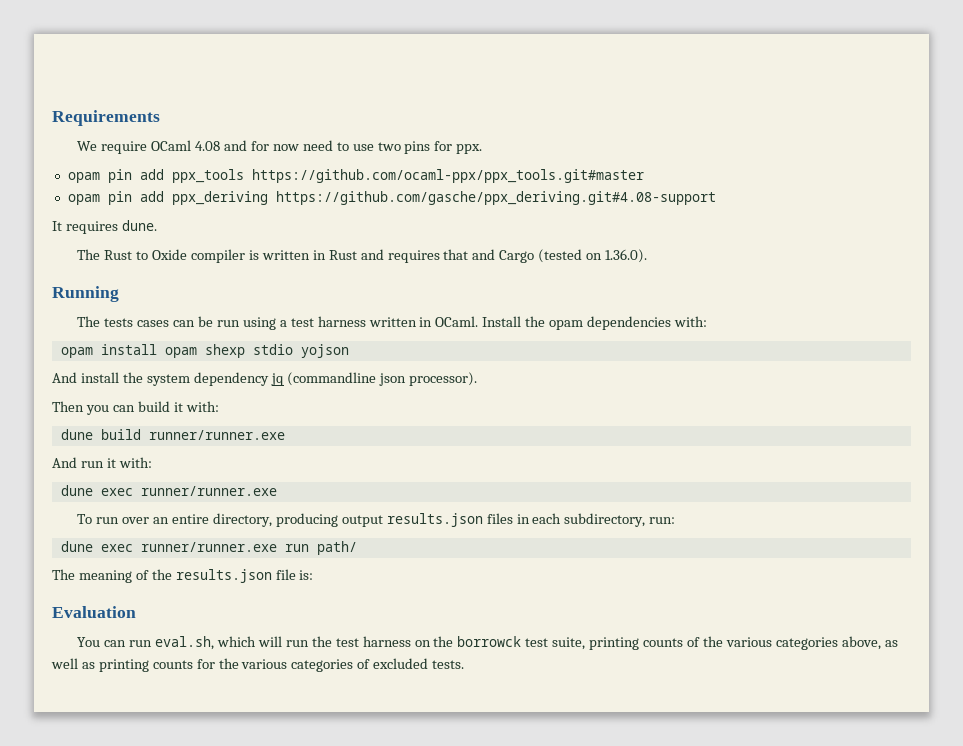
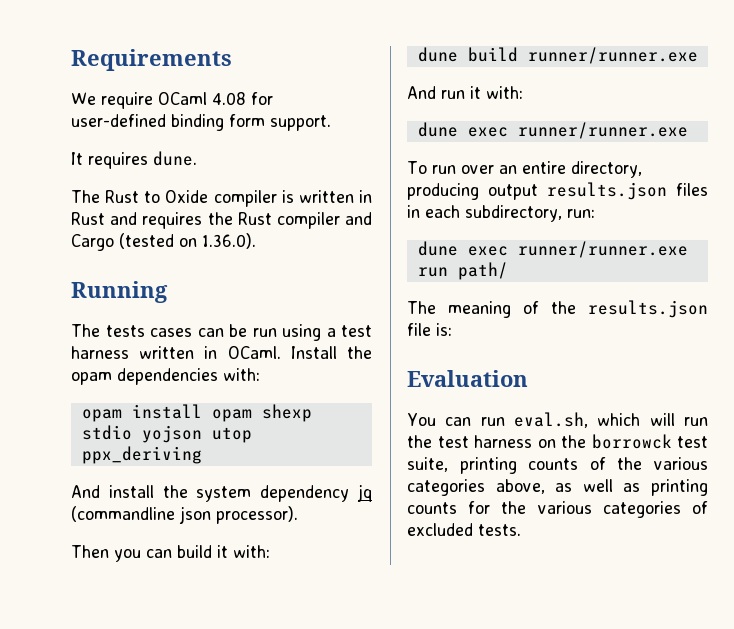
- We require OCaml 4.08 and for now need to use two pins for ppx.
- opam pin add ppx_tools https://github.com/ocaml-ppx/ppx_tools.git#master
- opam pin add ppx_deriving https://github.com/gasche/ppx_deriving.git#4.08-support
+ We require OCaml 4.08 for user-defined binding form support.
- The Rust to Oxide compiler is written in Rust and requires that and Cargo (tested on 1.36.0).
+ The Rust to Oxide compiler is written in Rust and requires the Rust compiler and Cargo (tested on 1.36.0).
- opam install opam shexp stdio yojson
+ opam install opam shexp stdio yojson utop ppx_deriving

